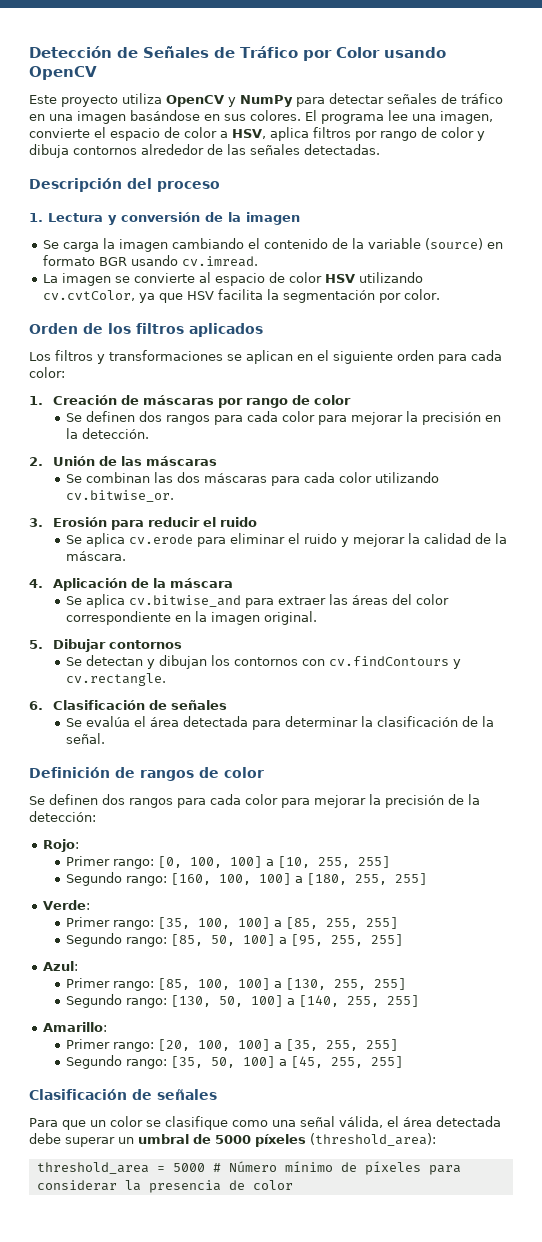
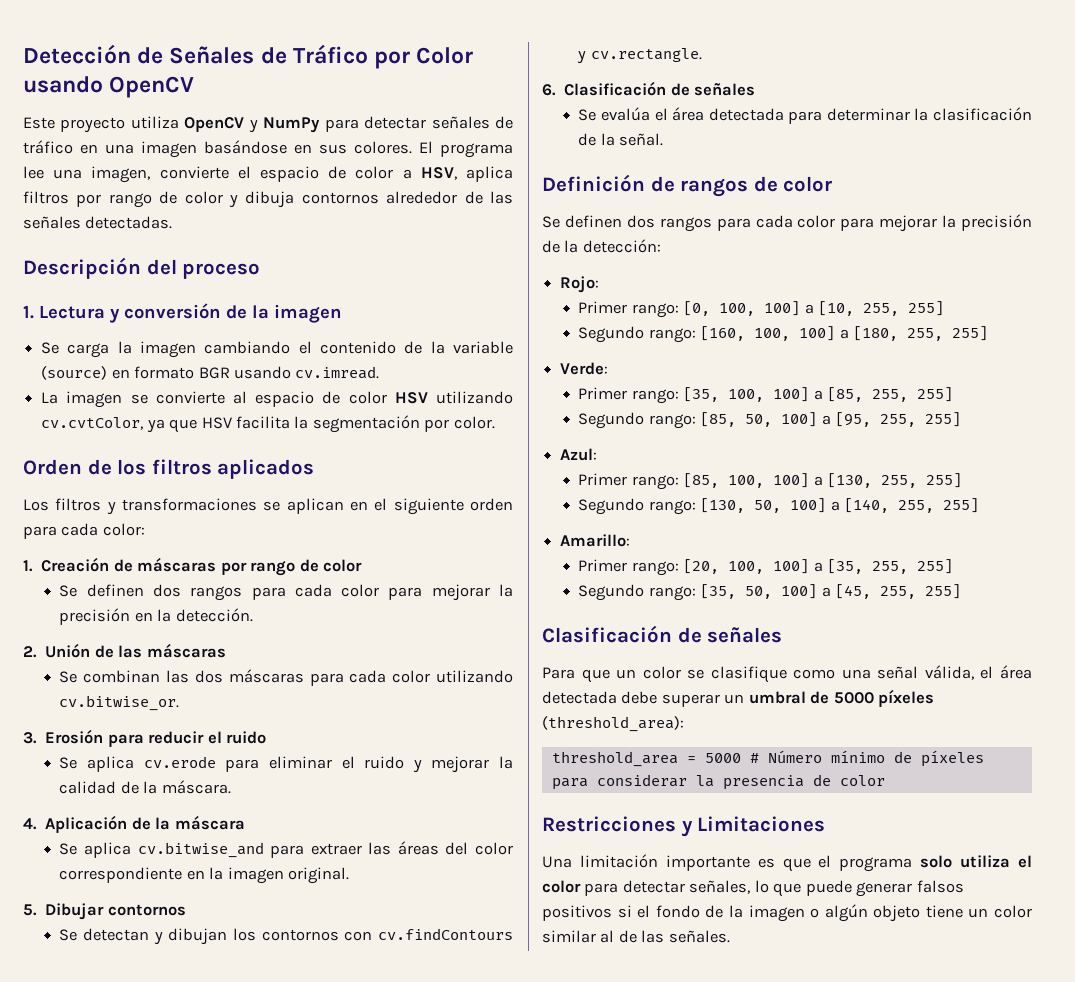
+ Restricciones y Limitaciones
+ Una limitación importante es que el programa solo utiliza el color para detectar señales, lo que puede generar falsos positivos si el fondo de la imagen o algún objeto tiene un color similar al de las señales.

